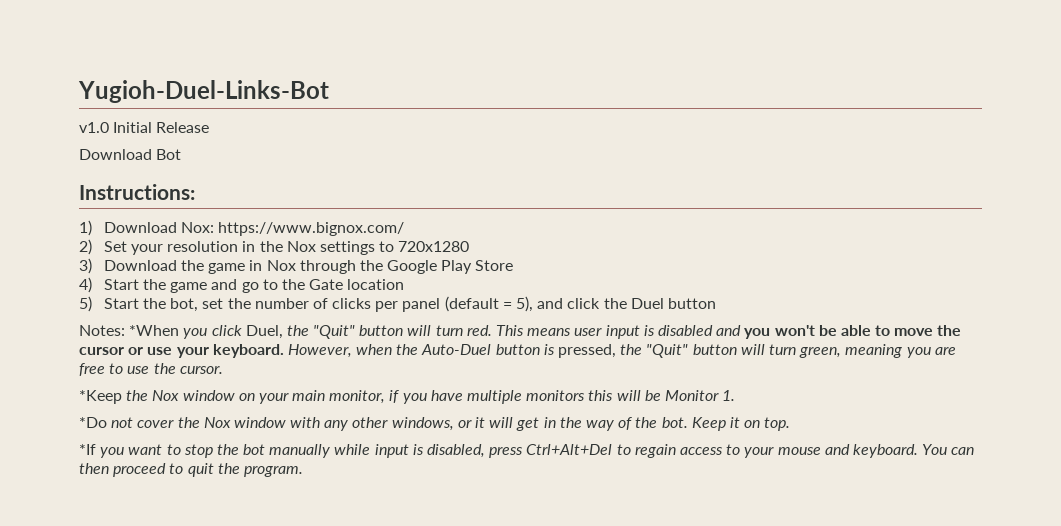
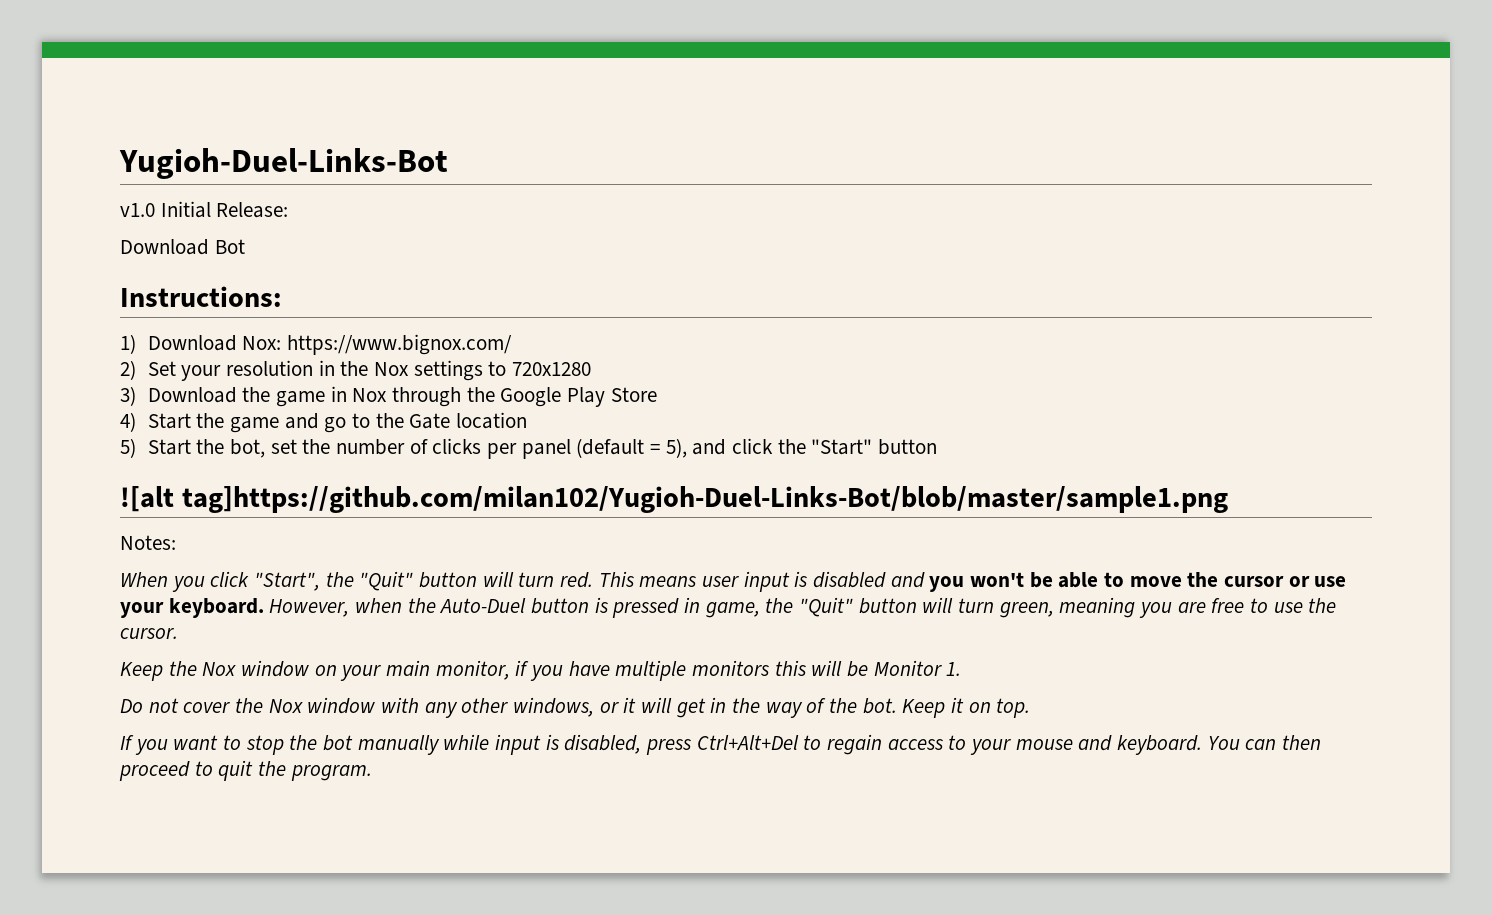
- v1.0 Initial Release
+ v1.0 Initial Release:
- 5) Start the bot, set the number of clicks per panel (default = 5), and click the Duel button
+ 5) Start the bot, set the number of clicks per panel (default = 5), and click the "Start" button
+ ![alt tag]https://github.com/milan102/Yugioh-Duel-Links-Bot/blob/master/sample1.png
- Notes: *When you click Duel, the "Quit" button will turn red.
+ Notes:
+ When you click "Start", the "Quit" button will turn red.
- However, when the Auto-Duel button is pressed, the "Quit" button will turn green, meaning you are free to use the cursor.
+ However, when the Auto-Duel button is pressed in game, the "Quit" button will turn green, meaning you are free to use the cursor.
- *Keep the Nox window on your main monitor, if you have multiple monitors this will be Monitor 1.
+ Keep the Nox window on your main monitor, if you have multiple monitors this will be Monitor 1.
- *Do not cover the Nox window with any other windows, or it will get in the way of the bot.
+ Do not cover the Nox window with any other windows, or it will get in the way of the bot.
- *If you want to stop the bot manually while input is disabled, press Ctrl+Alt+Del to regain access to your mouse and keyboard.
+ If you want to stop the bot manually while input is disabled, press Ctrl+Alt+Del to regain access to your mouse and keyboard.

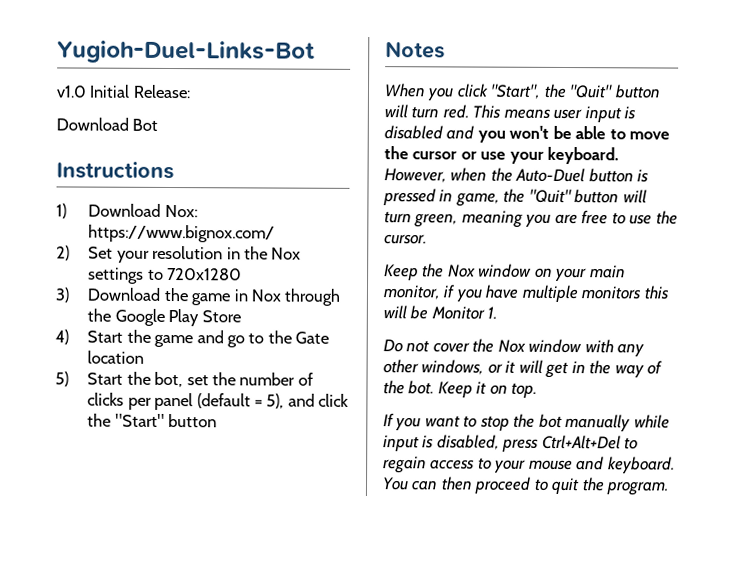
- Instructions:
+ Instructions
- ![alt tag]https://github.com/milan102/Yugioh-Duel-Links-Bot/blob/master/sample1.png
- Notes:
+ Notes

